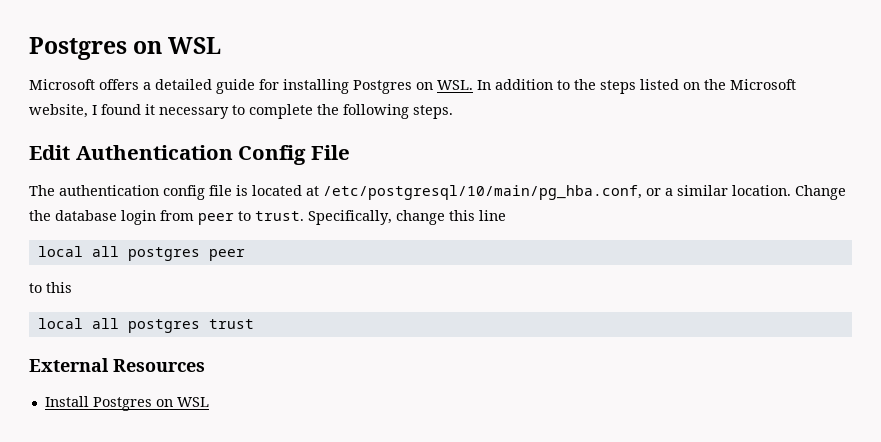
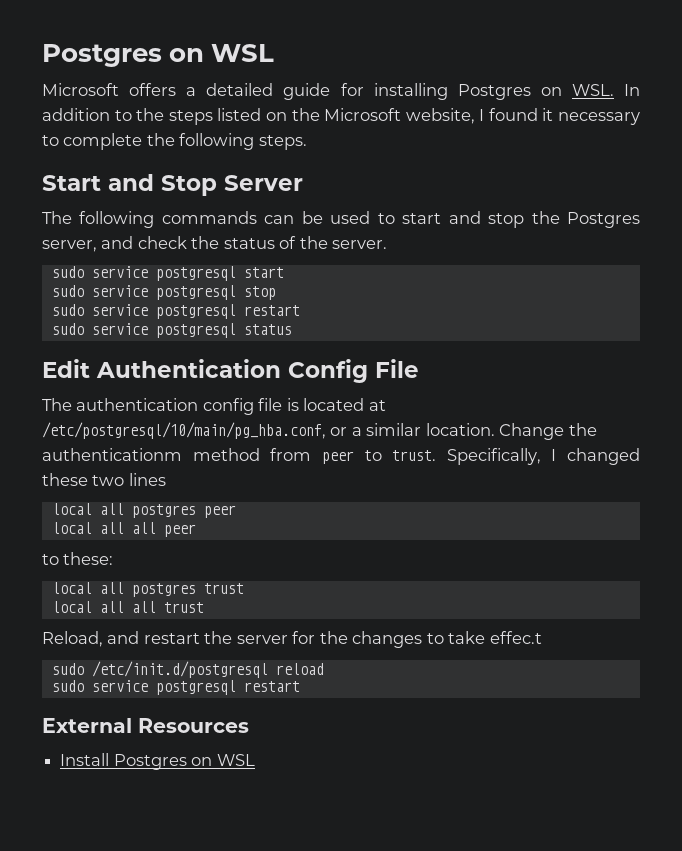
+ Start and Stop Server
+ The following commands can be used to start and stop the Postgres server, and check the status of the server.
+ sudo service postgresql start
+ sudo service postgresql stop
+ sudo service postgresql restart
+ sudo service postgresql status
- Change the database login from peer to trust.
+ Change the authenticationm method from peer to trust.
- Specifically, change this line
+ Specifically, I changed these two lines
- to this
+ local all all peer
+ to these:
+ local all all trust
+ Reload, and restart the server for the changes to take effec.t
+ sudo /etc/init.d/postgresql reload
+ sudo service postgresql restart

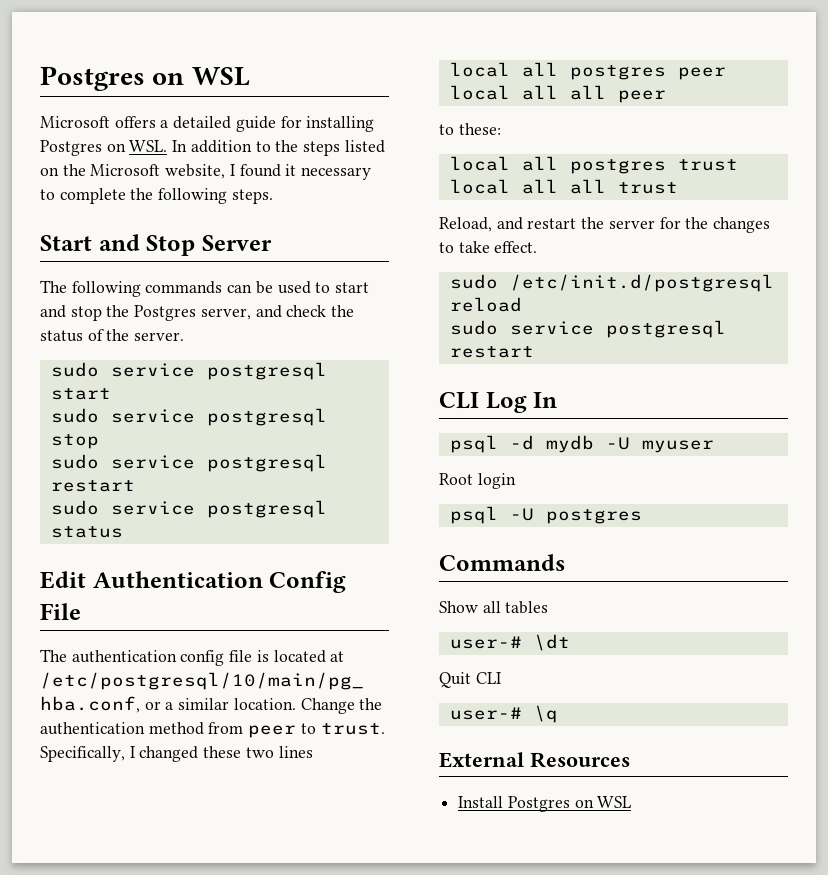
- Change the authenticationm method from peer to trust.
+ Change the authentication method from peer to trust.
- Reload, and restart the server for the changes to take effec.t
+ Reload, and restart the server for the changes to take effect.
+ CLI Log In
+ psql -d mydb -U myuser
+ Root login
+ psql -U postgres
+ Commands
+ Show all tables
+ user-# \dt
+ Quit CLI
+ user-# \q

